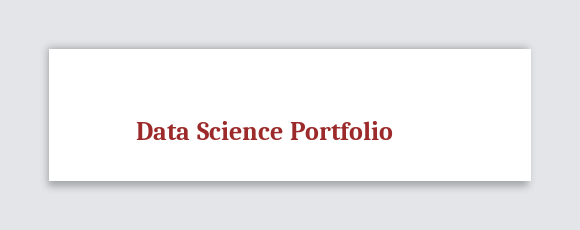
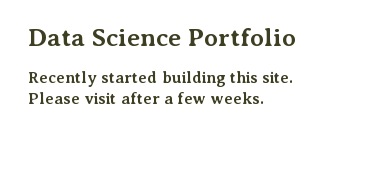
+ Recently started building this site. Please visit after a few weeks.

